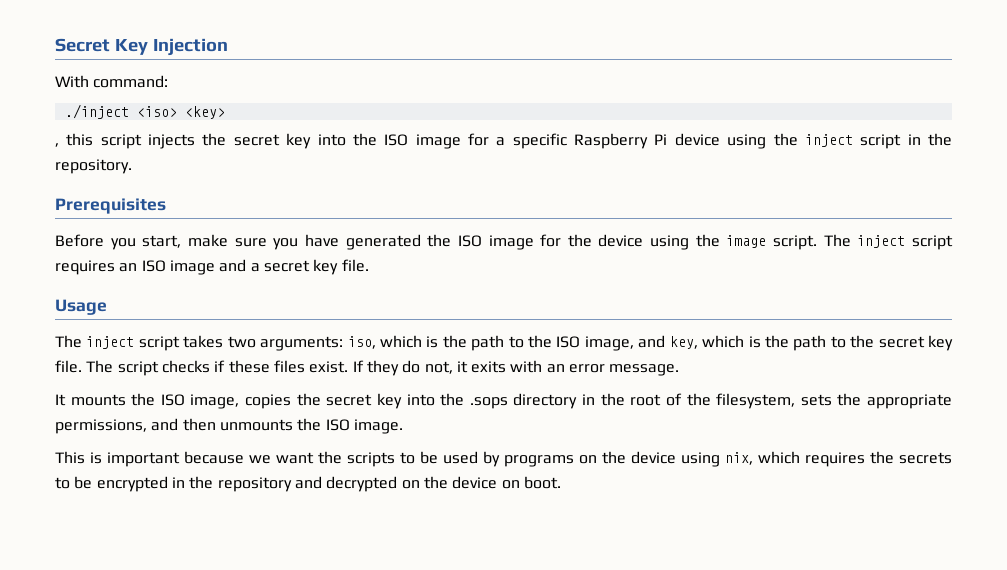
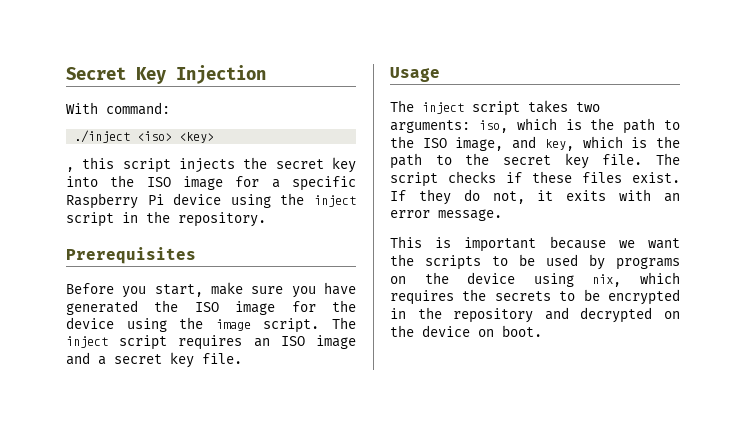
- It mounts the ISO image, copies the secret key into the .sops directory in the root of the filesystem, sets the appropriate permissions, and then unmounts the ISO image.

